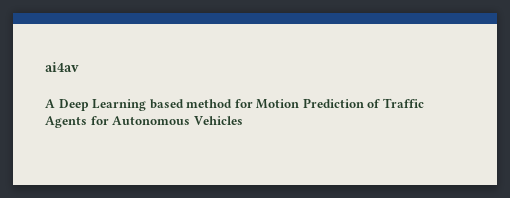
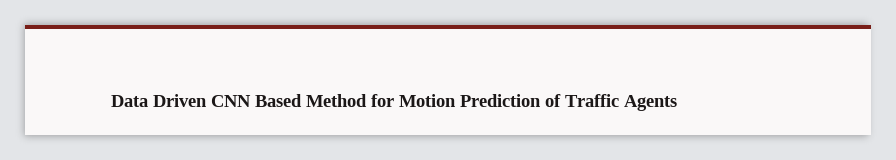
- ai4av
- A Deep Learning based method for Motion Prediction of Traffic Agents for Autonomous Vehicles
+ Data Driven CNN Based Method for Motion Prediction of Traffic Agents

